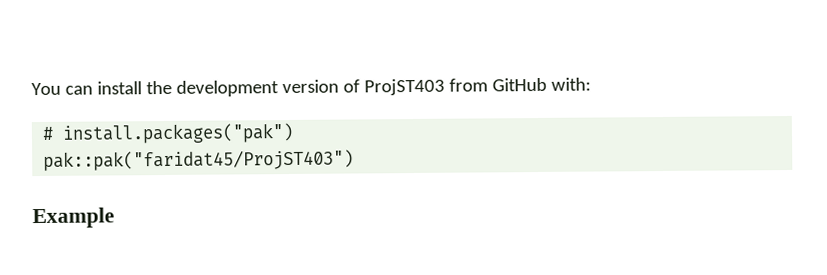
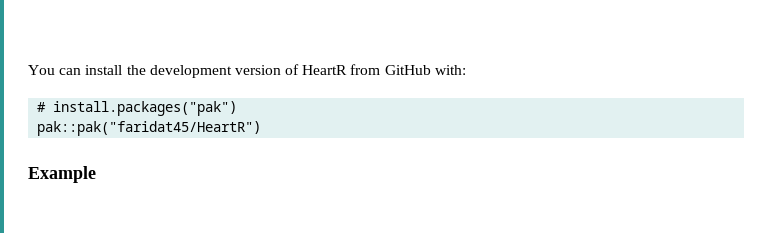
- You can install the development version of ProjST403 from GitHub with:
+ You can install the development version of HeartR from GitHub with:
- pak::pak("faridat45/ProjST403")
+ pak::pak("faridat45/HeartR")

